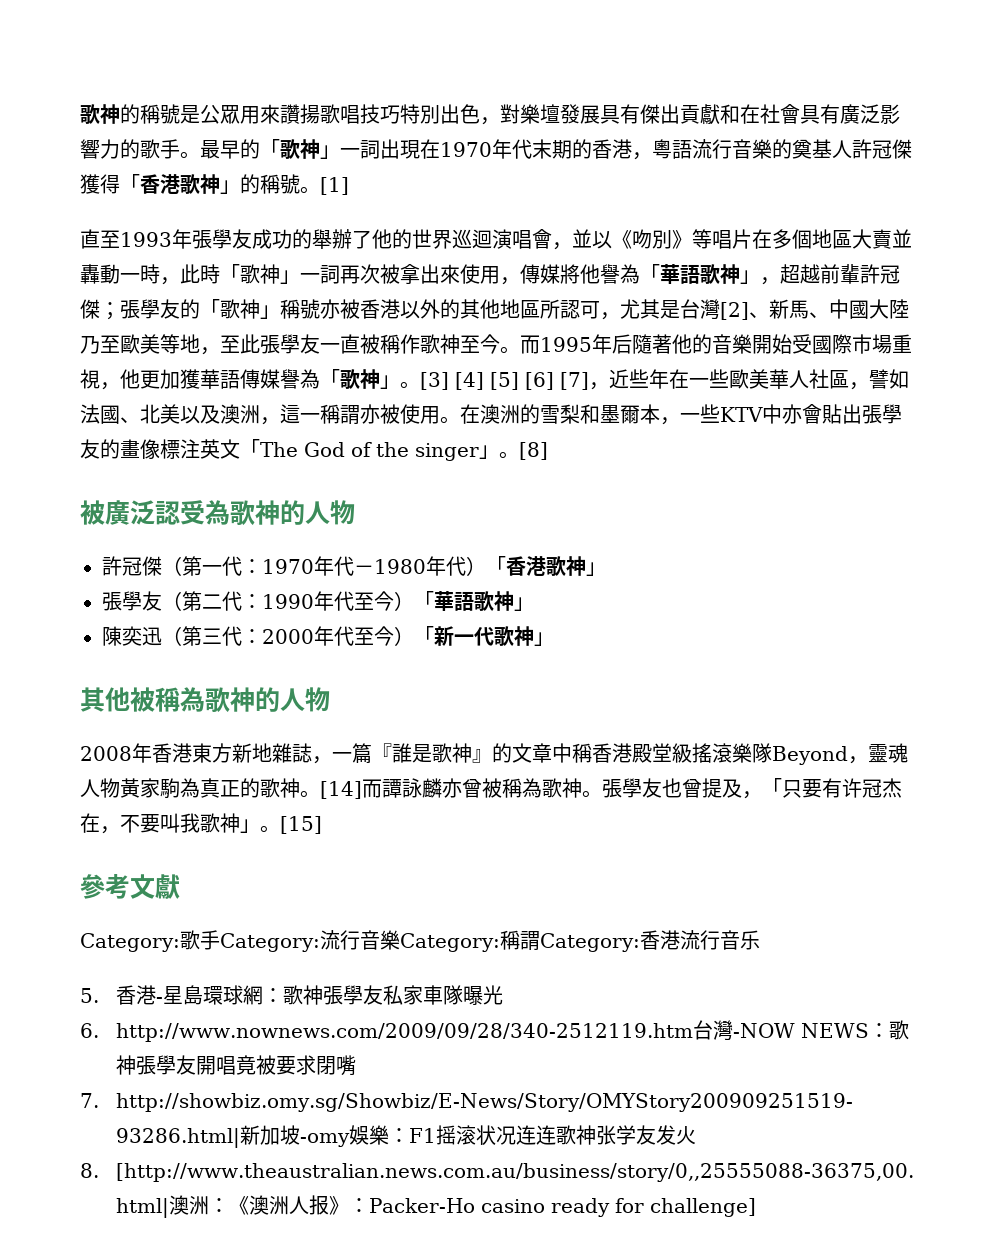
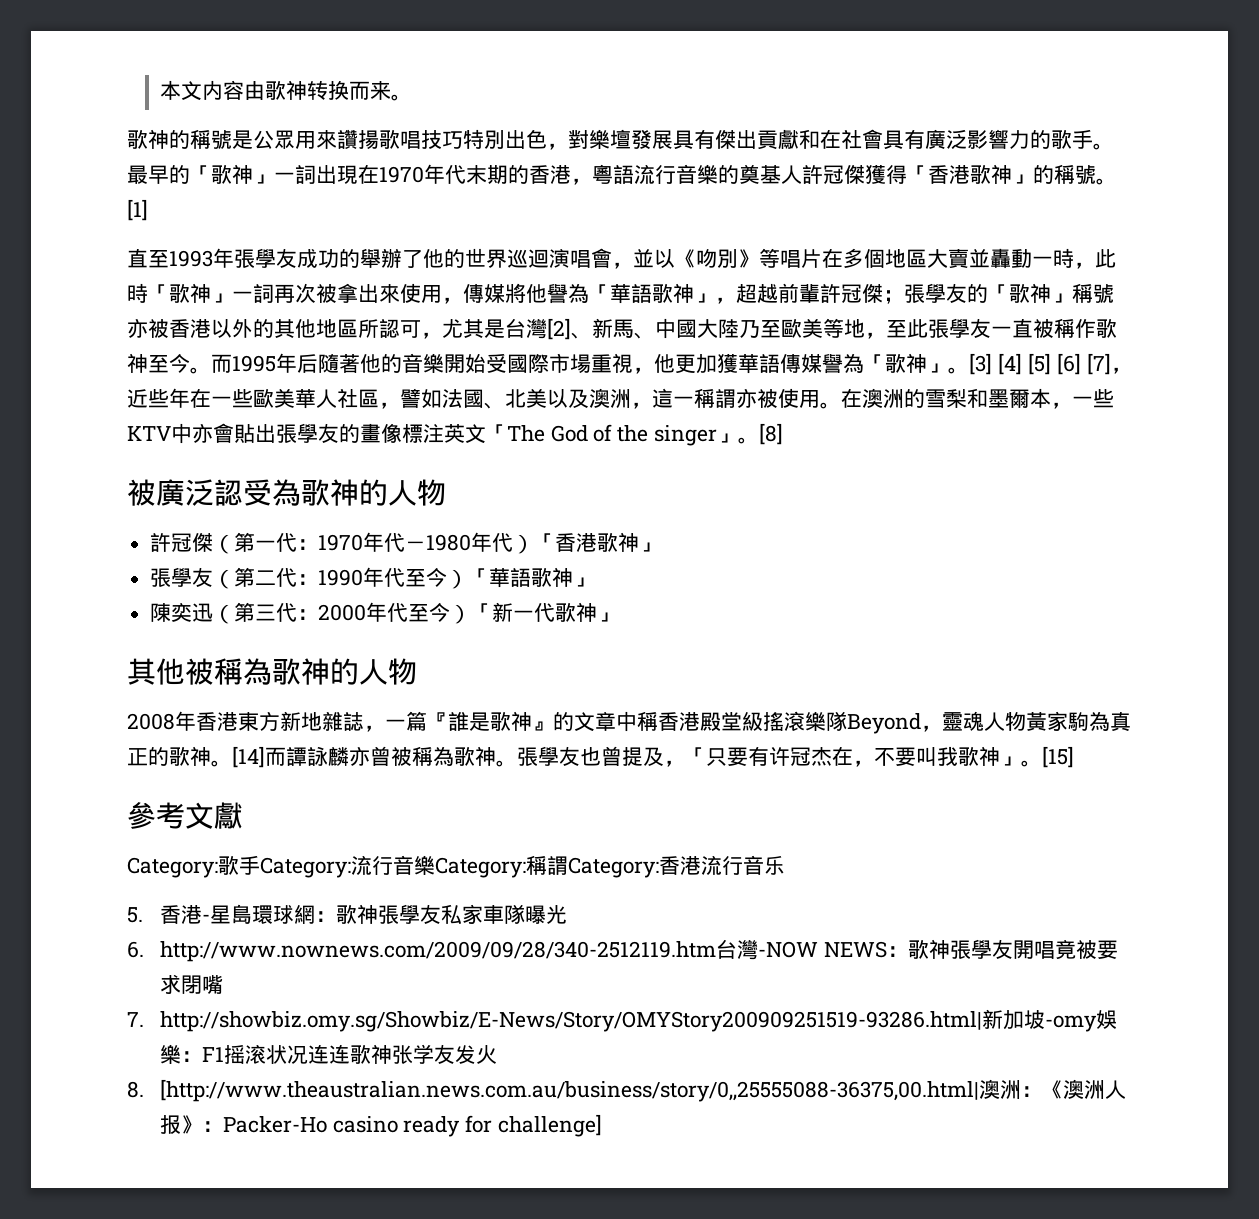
+ 本文内容由歌神转换而来。

